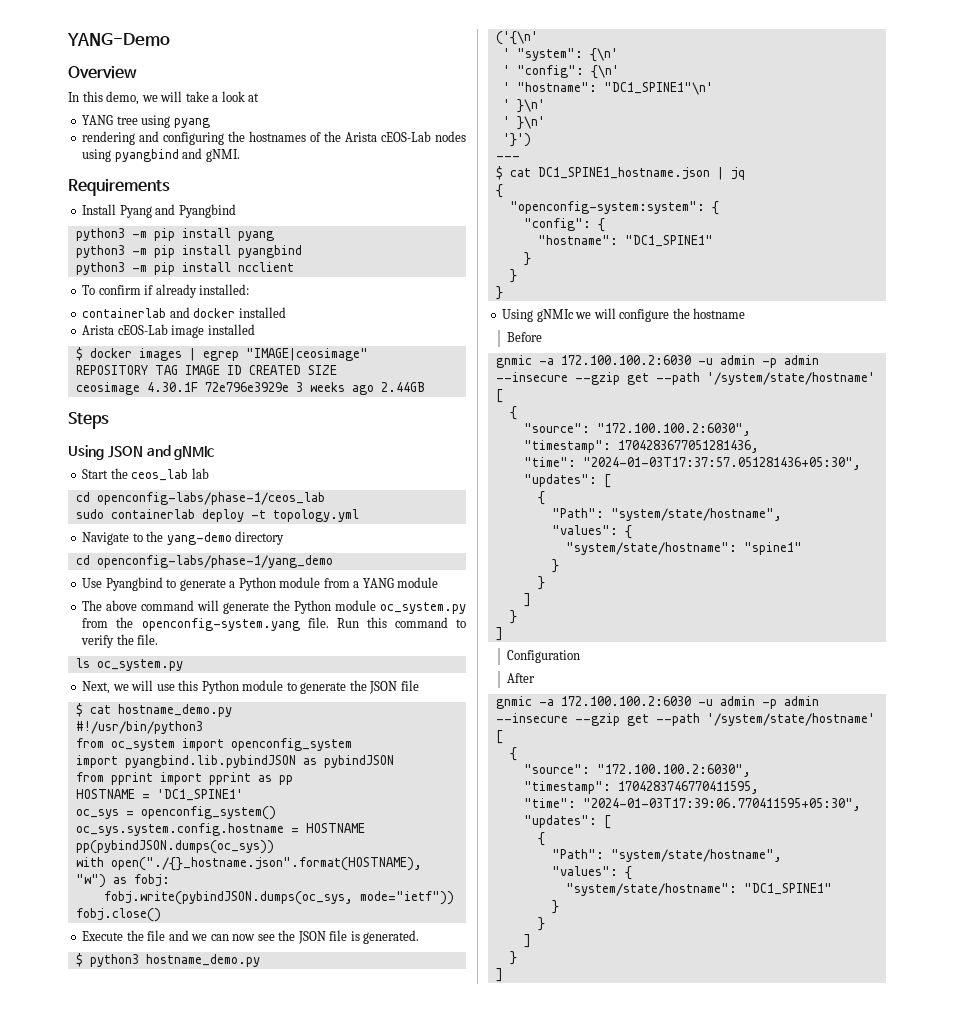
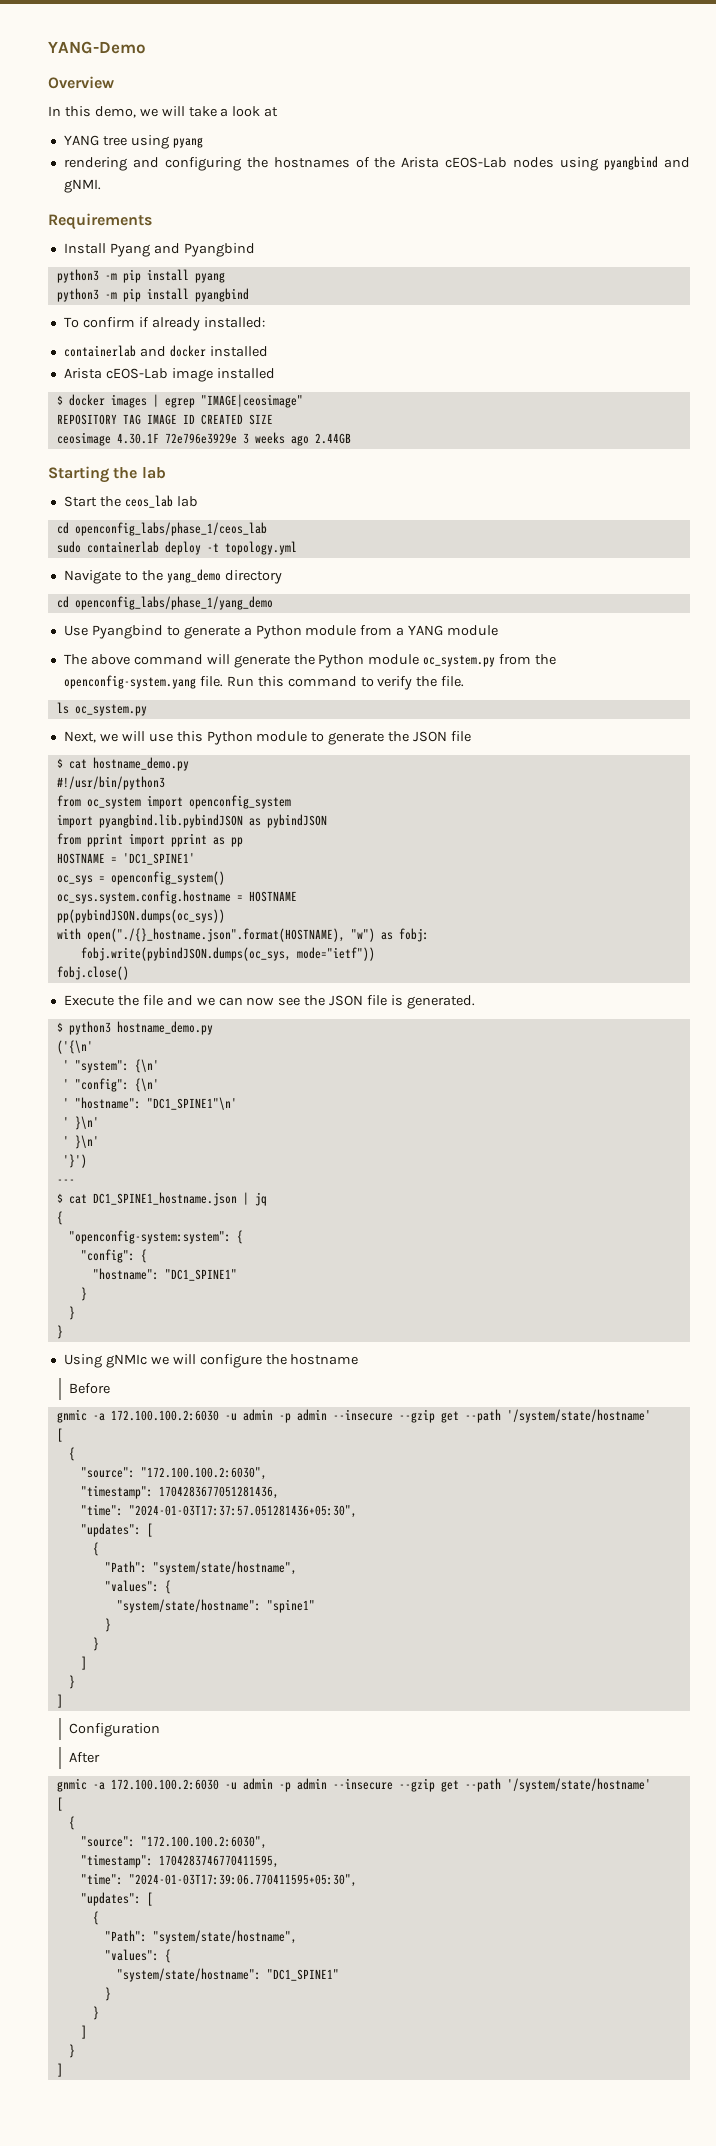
- python3 -m pip install ncclient
- Steps
- Using JSON and gNMIc
+ Starting the lab
- cd openconfig-labs/phase-1/ceos_lab
+ cd openconfig_labs/phase_1/ceos_lab
- Navigate to the yang-demo directory
+ Navigate to the yang_demo directory
- cd openconfig-labs/phase-1/yang_demo
+ cd openconfig_labs/phase_1/yang_demo

